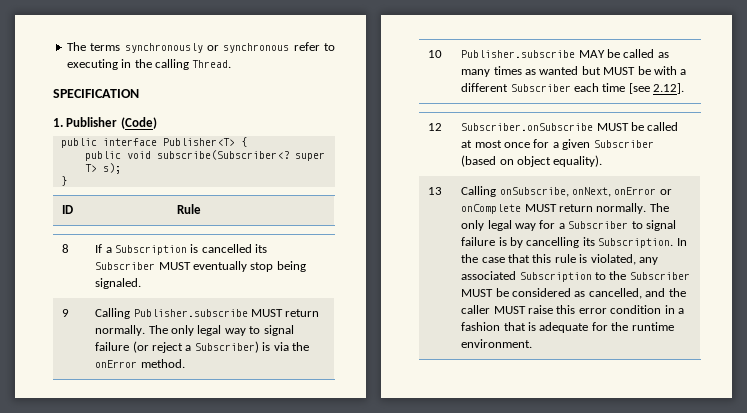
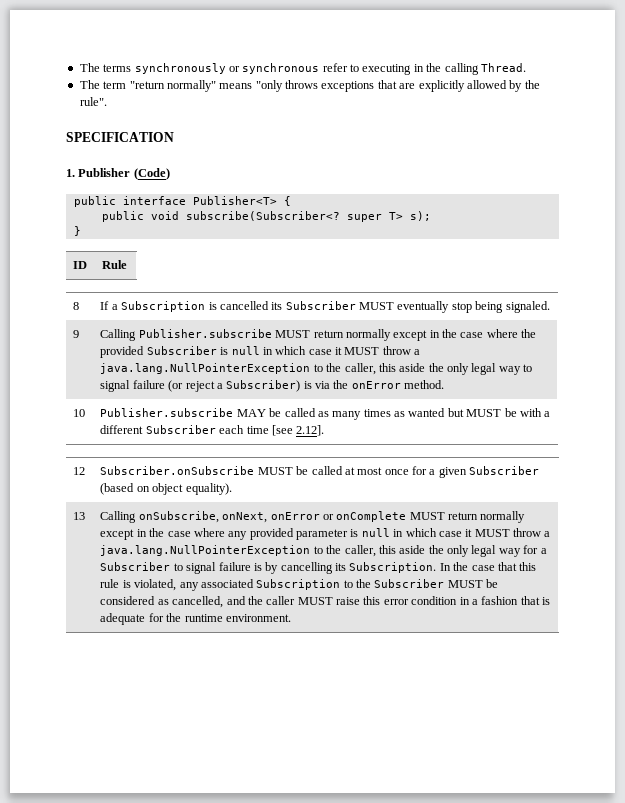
+ The term "return normally" means "only throws exceptions that are explicitly allowed by the rule".
- Calling Publisher.subscribe MUST return normally. The only legal way to signal failure (or reject a Subscriber) is via the onError method.
+ Calling Publisher.subscribe MUST return normally except in the case where the provided Subscriber is null in which case it MUST throw a java.lang.NullPointerException to the caller, this aside the only legal way to signal failure (or reject a Subscriber) is via the onError method.
- Calling onSubscribe, onNext, onError or onComplete MUST return normally. The only legal way for a Subscriber to signal failure is by cancelling its Subscription.
+ Calling onSubscribe, onNext, onError or onComplete MUST return normally except in the case where any provided parameter is null in which case it MUST throw a java.lang.NullPointerException to the caller, this aside the only legal way for a Subscriber to signal failure is by cancelling its Subscription.

